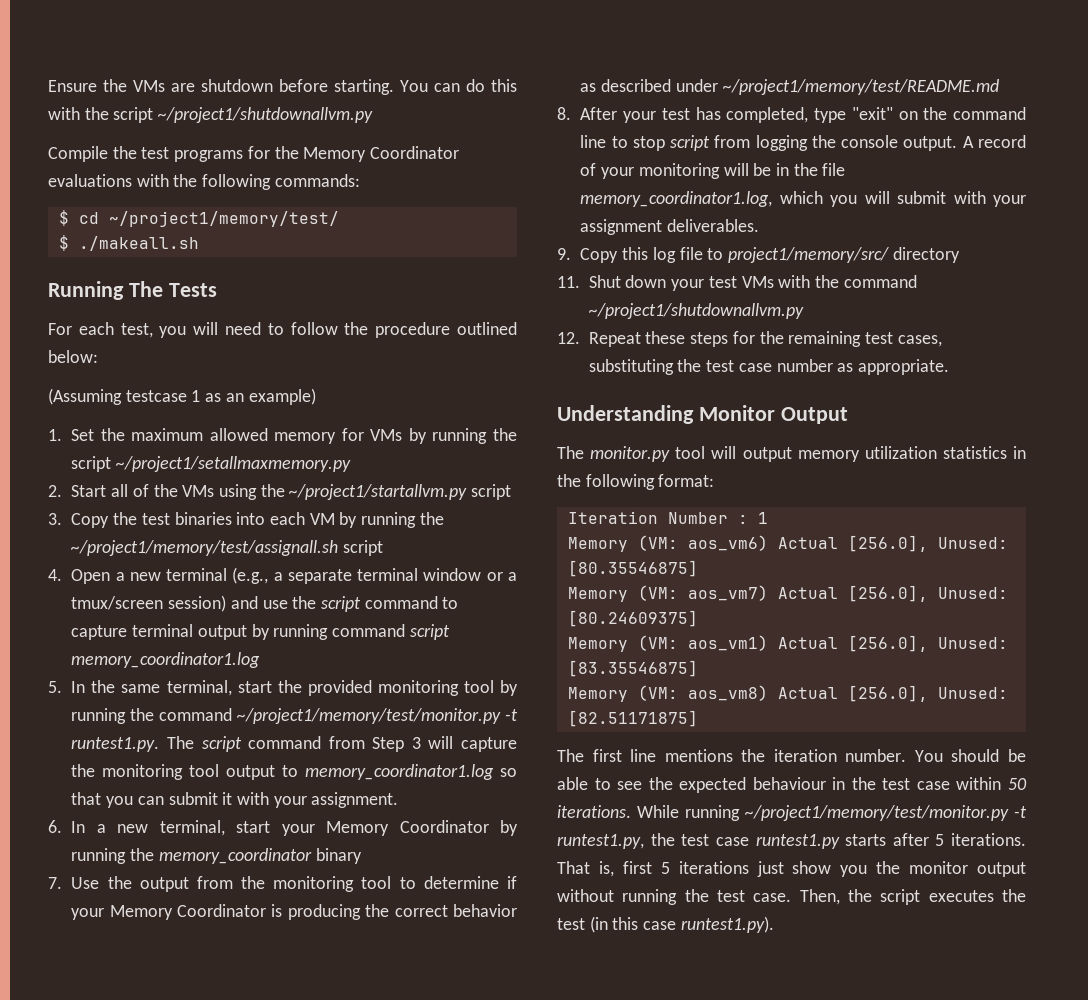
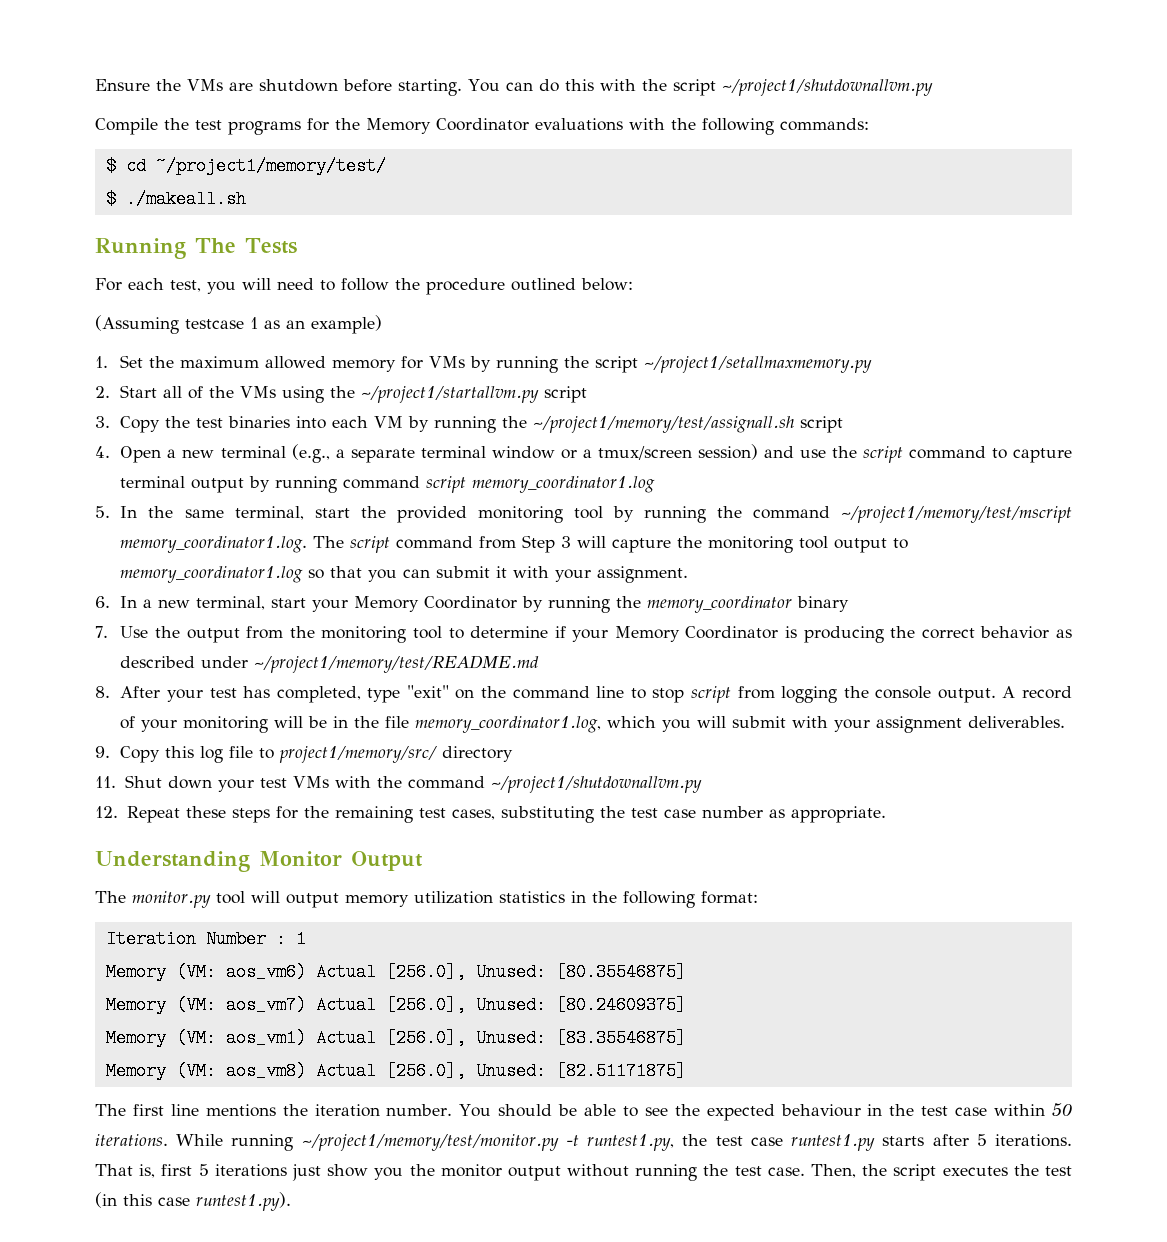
- 5. In the same terminal, start the provided monitoring tool by running the command ~/project1/memory/test/monitor.py -t runtest1.py. The script command from Step 3 will capture the monitoring tool output to memory_coordinator1.log so that you can submit it with your assignment.
+ 5. In the same terminal, start the provided monitoring tool by running the command ~/project1/memory/test/mscript memory_coordinator1.log. The script command from Step 3 will capture the monitoring tool output to memory_coordinator1.log so that you can submit it with your assignment.

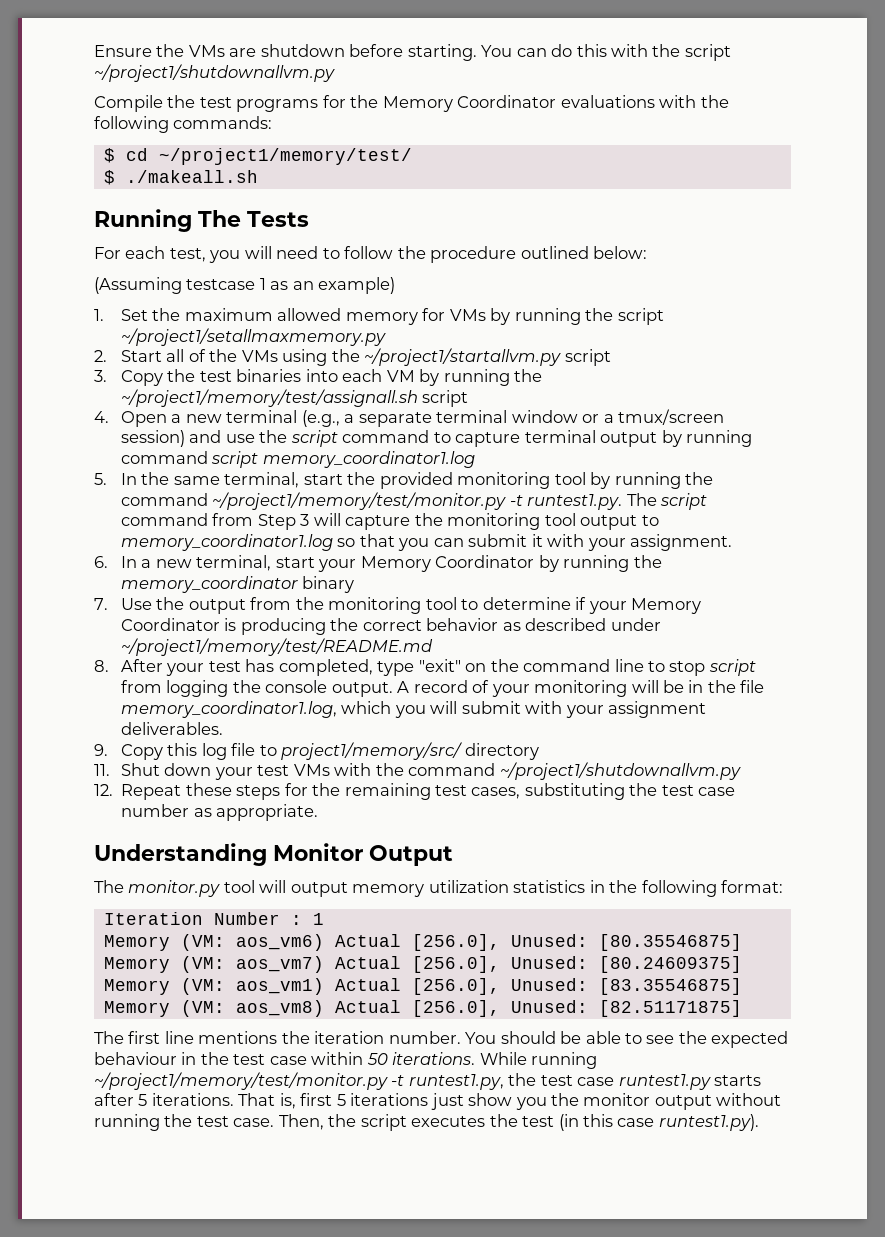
- 5. In the same terminal, start the provided monitoring tool by running the command ~/project1/memory/test/mscript memory_coordinator1.log. The script command from Step 3 will capture the monitoring tool output to memory_coordinator1.log so that you can submit it with your assignment.
+ 5. In the same terminal, start the provided monitoring tool by running the command ~/project1/memory/test/monitor.py -t runtest1.py. The script command from Step 3 will capture the monitoring tool output to memory_coordinator1.log so that you can submit it with your assignment.

